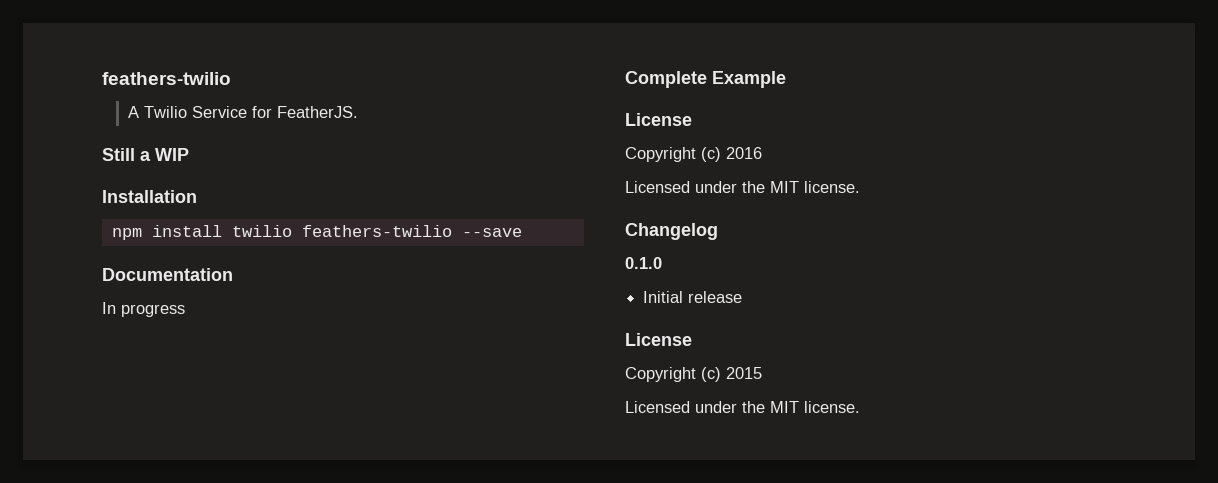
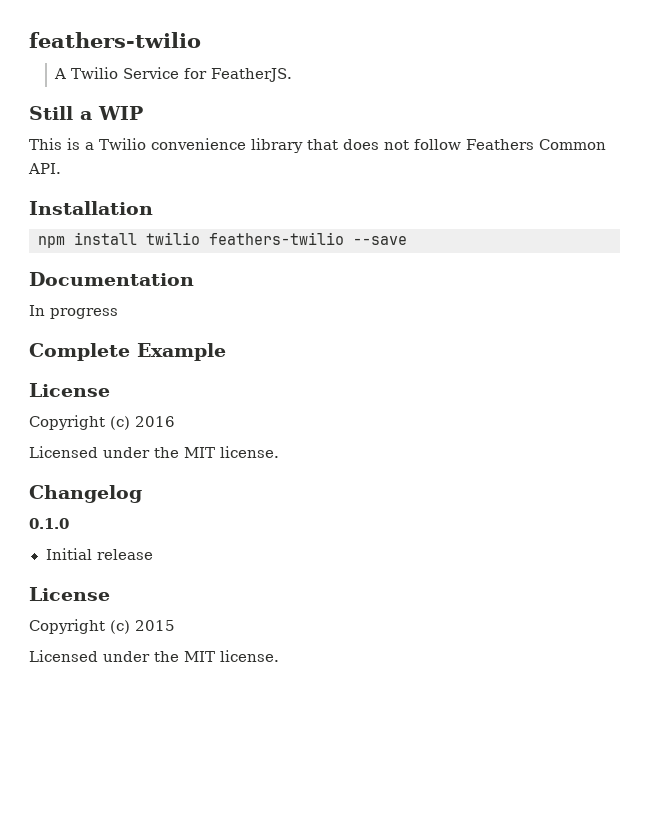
+ This is a Twilio convenience library that does not follow Feathers Common API.

